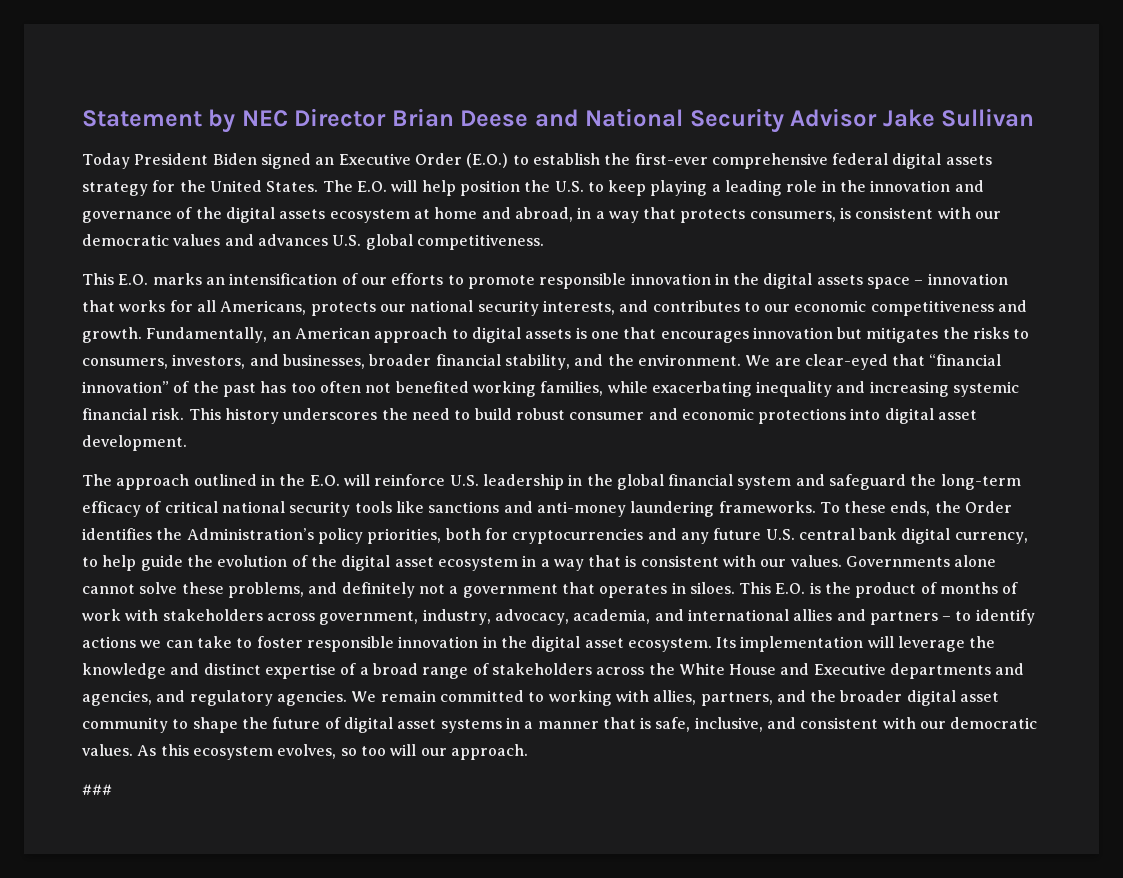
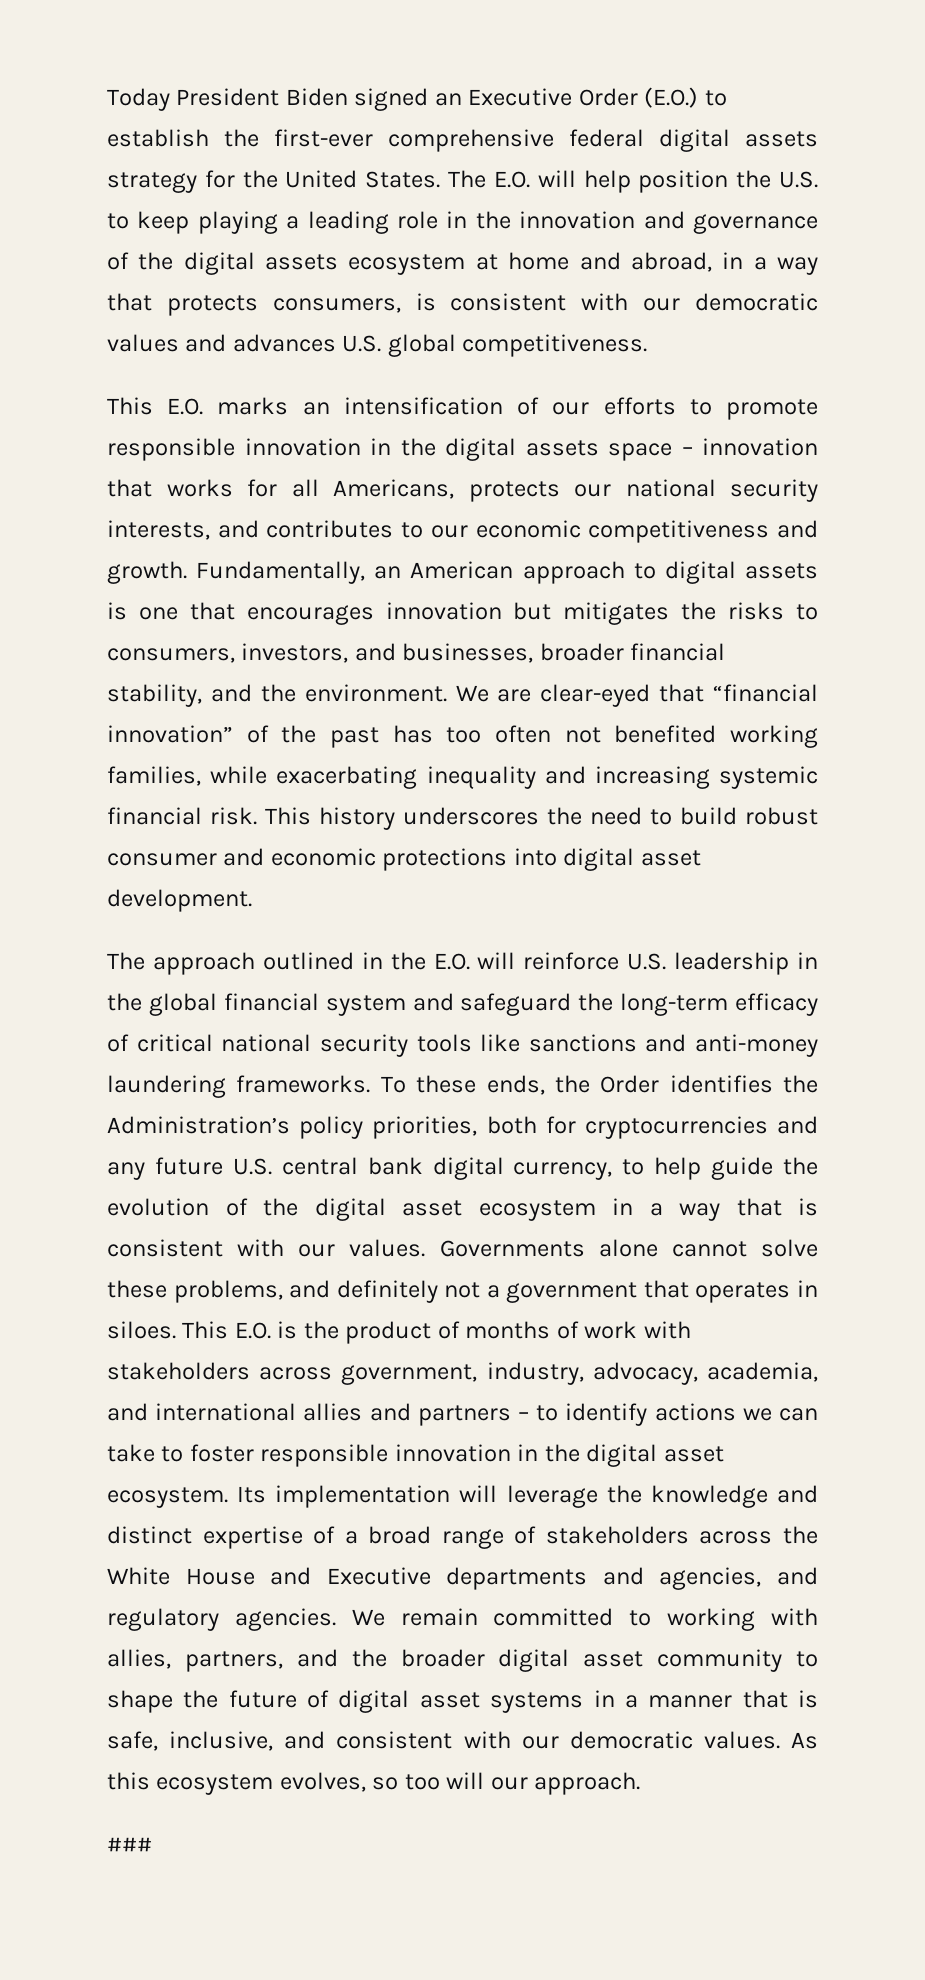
- Statement by NEC Director Brian Deese and National Security Advisor Jake Sullivan

